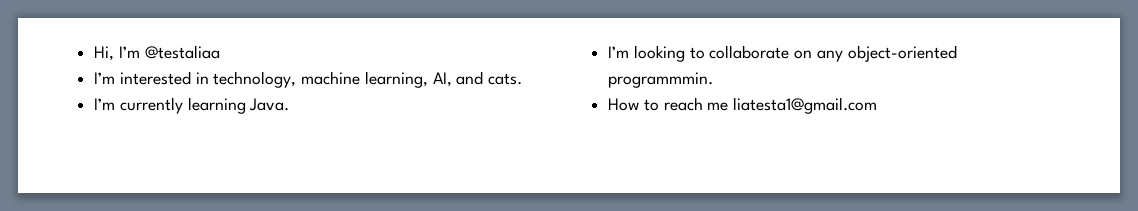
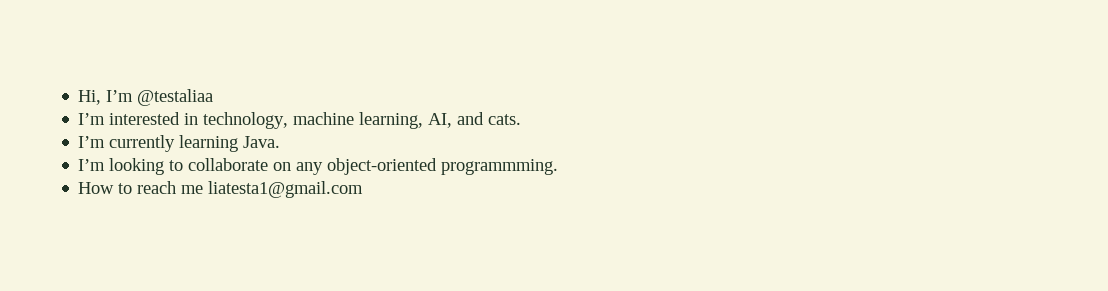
- I’m looking to collaborate on any object-oriented programmmin.
+ I’m looking to collaborate on any object-oriented programmming.

